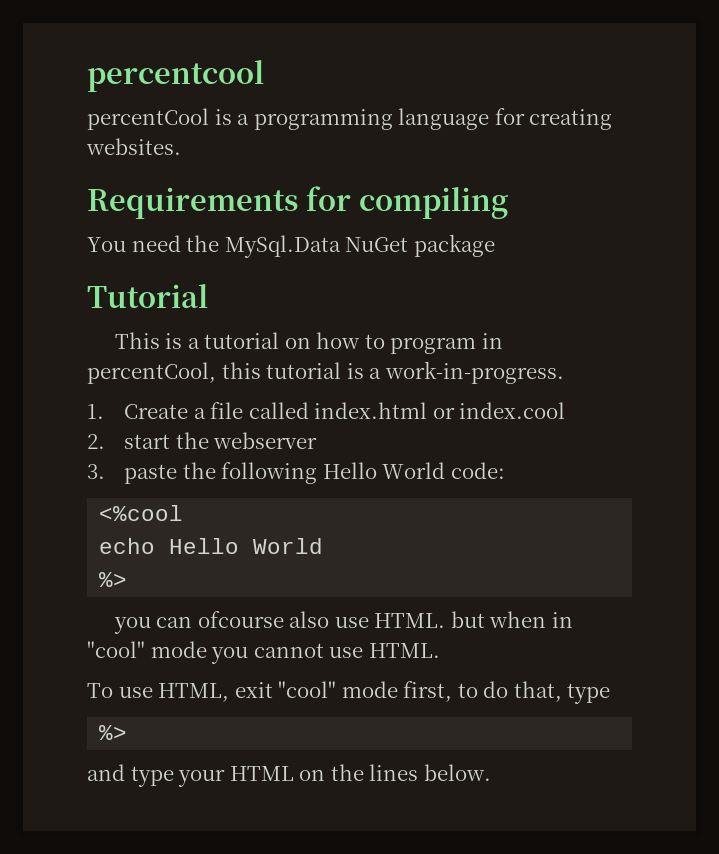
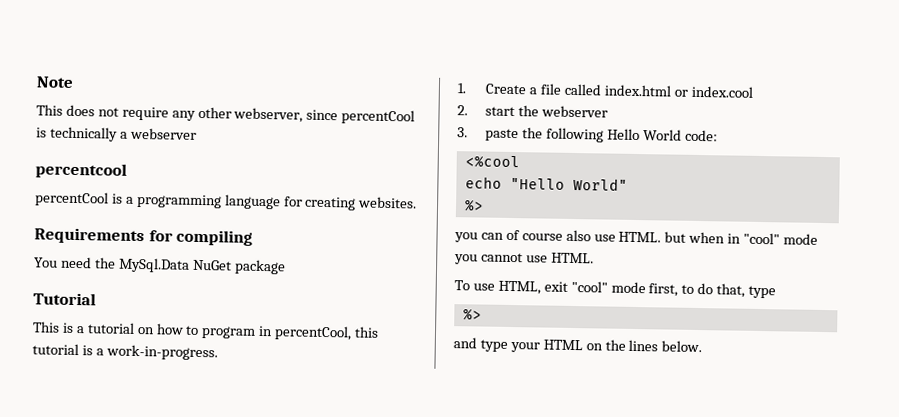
+ Note
+ This does not require any other webserver, since percentCool is technically a webserver
- echo Hello World
+ echo "Hello World"
- you can ofcourse also use HTML. but when in "cool" mode you cannot use HTML.
+ you can of course also use HTML. but when in "cool" mode you cannot use HTML.

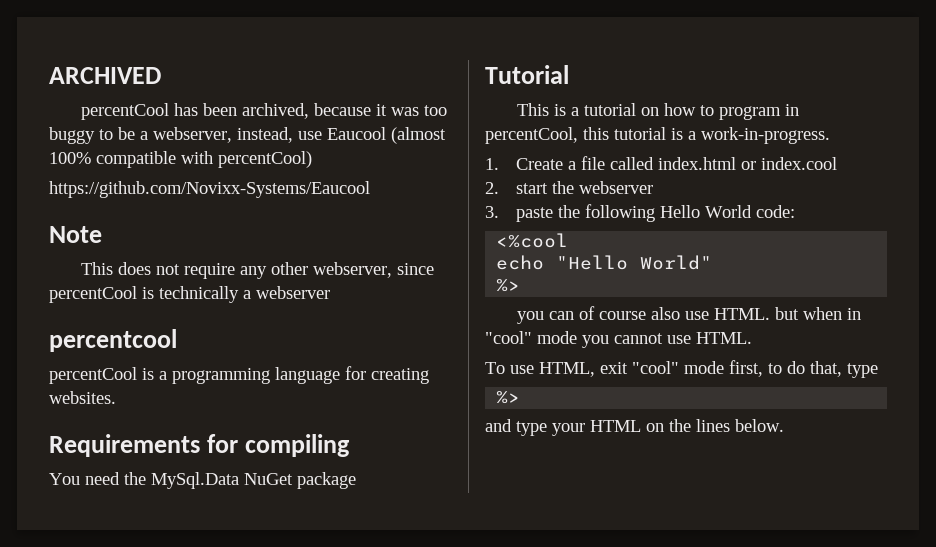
+ ARCHIVED
+ percentCool has been archived, because it was too buggy to be a webserver, instead, use Eaucool (almost 100% compatible with percentCool)
+ https://github.com/Novixx-Systems/Eaucool

